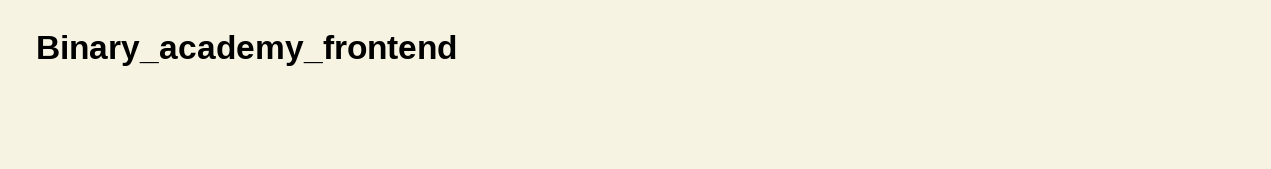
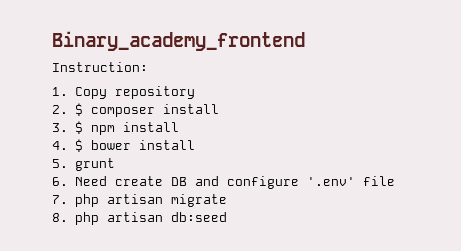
+ Instruction:
+ 1. Copy repository
+ 2. $ composer install
+ 3. $ npm install
+ 4. $ bower install
+ 5. grunt
+ 6. Need create DB and configure '.env' file
+ 7. php artisan migrate
+ 8. php artisan db:seed

